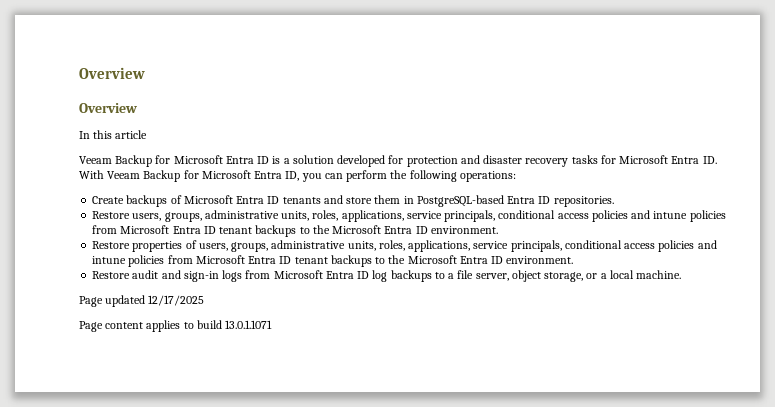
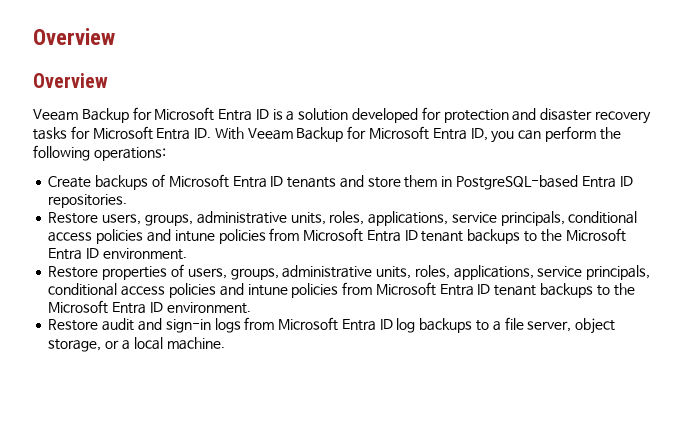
- In this article
- Page updated 12/17/2025
- Page content applies to build 13.0.1.1071

